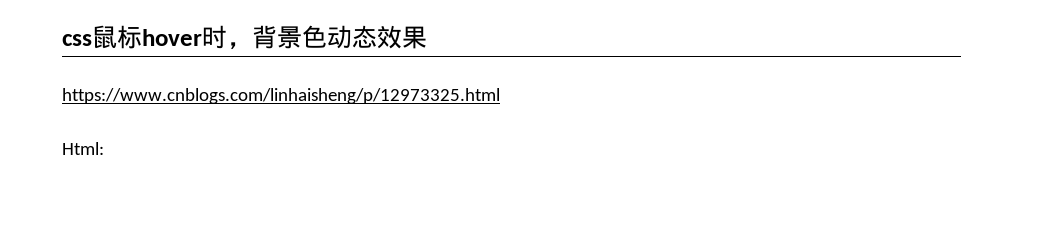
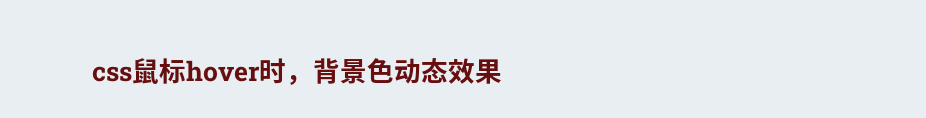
- https://www.cnblogs.com/linhaisheng/p/12973325.html
- Html:

